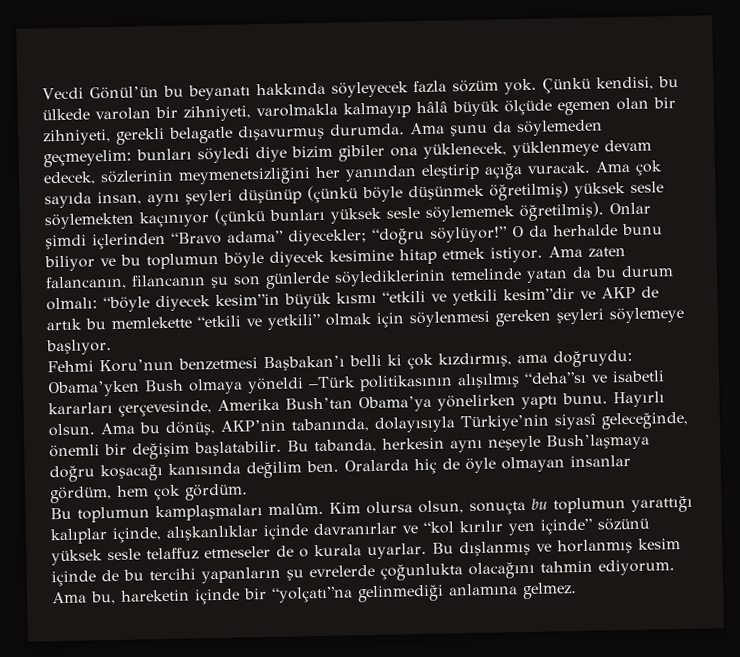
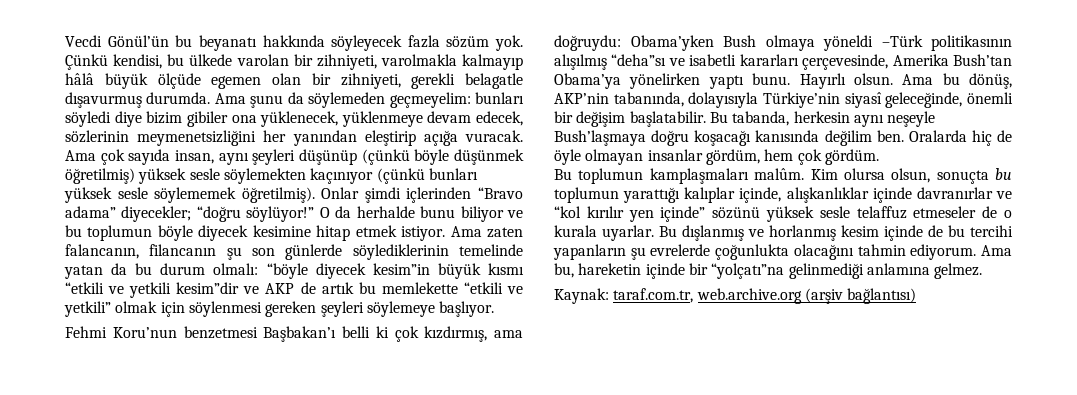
+ Kaynak: taraf.com.tr, web.archive.org (arşiv bağlantısı)

